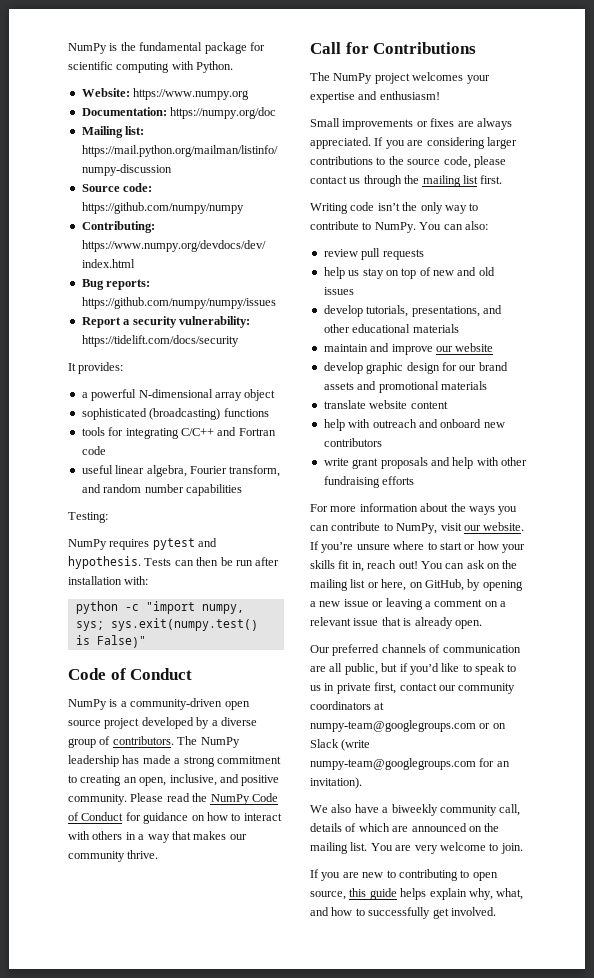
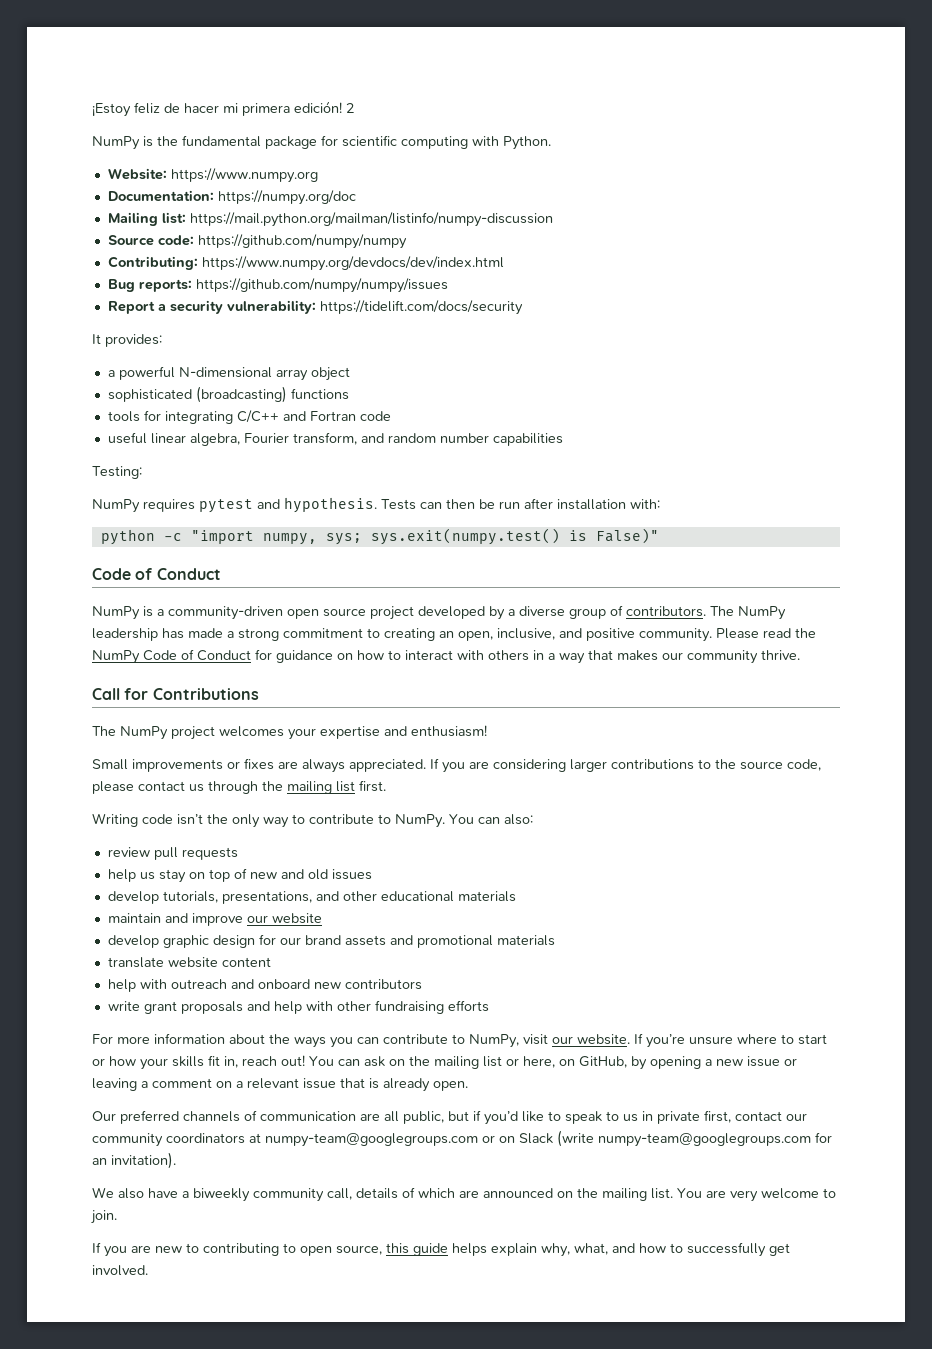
+ ¡Estoy feliz de hacer mi primera edición! 2

